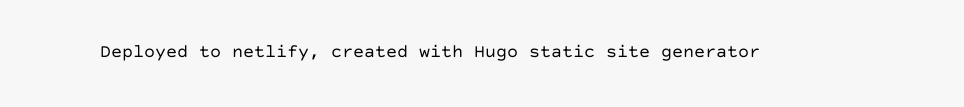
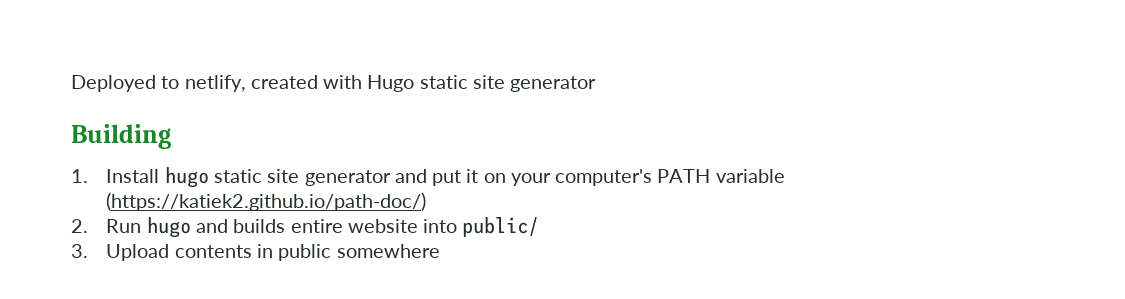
+ Building
+ 1. Install hugo static site generator and put it on your computer's PATH variable (https://katiek2.github.io/path-doc/)
+ 2. Run hugo and builds entire website into public/
+ 3. Upload contents in public somewhere

